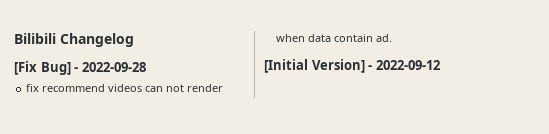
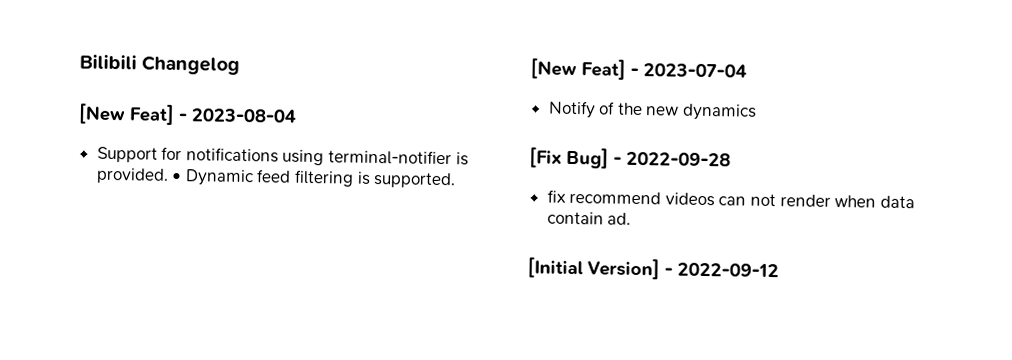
+ [New Feat] - 2023-08-04
+ Support for notifications using terminal-notifier is provided. • Dynamic feed filtering is supported.
+ [New Feat] - 2023-07-04
+ Notify of the new dynamics

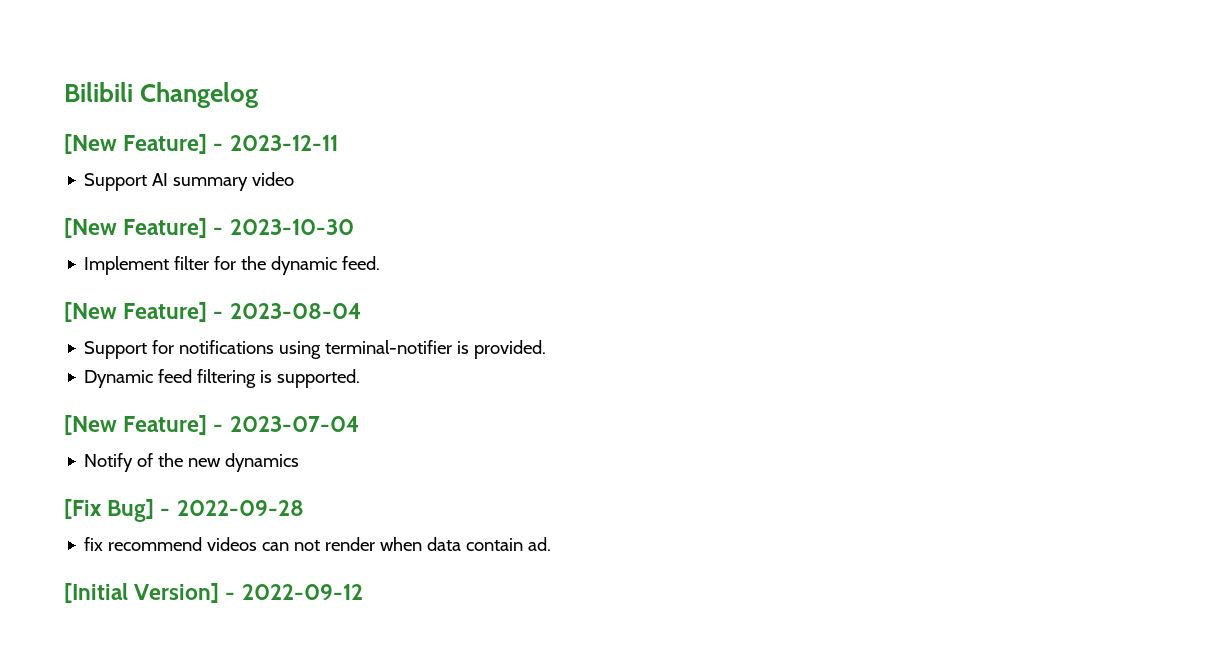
- [New Feat] - 2023-08-04
+ [New Feature] - 2023-12-11
+ Support AI summary video
+ [New Feature] - 2023-10-30
+ Implement filter for the dynamic feed.
+ [New Feature] - 2023-08-04
- Support for notifications using terminal-notifier is provided. • Dynamic feed filtering is supported.
+ Support for notifications using terminal-notifier is provided.
+ Dynamic feed filtering is supported.
- [New Feat] - 2023-07-04
+ [New Feature] - 2023-07-04

